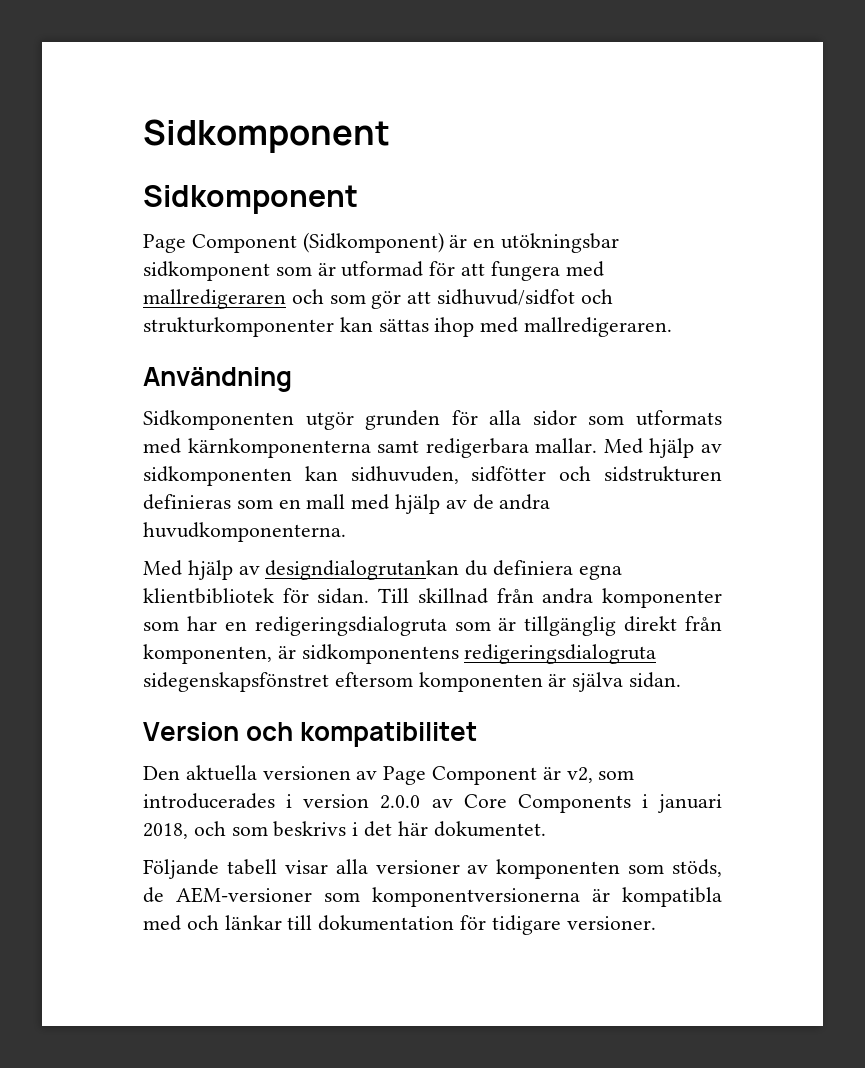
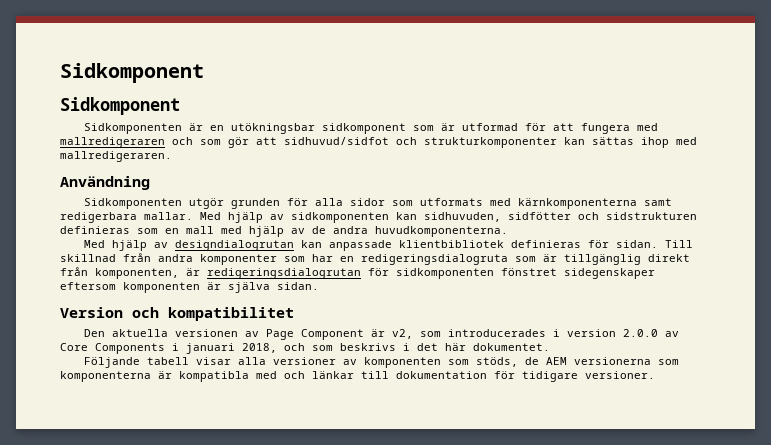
- Page Component (Sidkomponent) är en utökningsbar sidkomponent som är utformad för att fungera med mallredigeraren och som gör att sidhuvud/sidfot och strukturkomponenter kan sättas ihop med mallredigeraren.
+ Sidkomponenten är en utökningsbar sidkomponent som är utformad för att fungera med mallredigeraren och som gör att sidhuvud/sidfot och strukturkomponenter kan sättas ihop med mallredigeraren.
- Med hjälp av designdialogrutankan du definiera egna klientbibliotek för sidan.
+ Med hjälp av designdialogrutan kan anpassade klientbibliotek definieras för sidan.
- Till skillnad från andra komponenter som har en redigeringsdialogruta som är tillgänglig direkt från komponenten, är sidkomponentens redigeringsdialogruta sidegenskapsfönstret eftersom komponenten är själva sidan.
+ Till skillnad från andra komponenter som har en redigeringsdialogruta som är tillgänglig direkt från komponenten, är redigeringsdialogrutan för sidkomponenten fönstret sidegenskaper eftersom komponenten är själva sidan.
- Följande tabell visar alla versioner av komponenten som stöds, de AEM-versioner som komponentversionerna är kompatibla med och länkar till dokumentation för tidigare versioner.
+ Följande tabell visar alla versioner av komponenten som stöds, de AEM versionerna som komponenterna är kompatibla med och länkar till dokumentation för tidigare versioner.

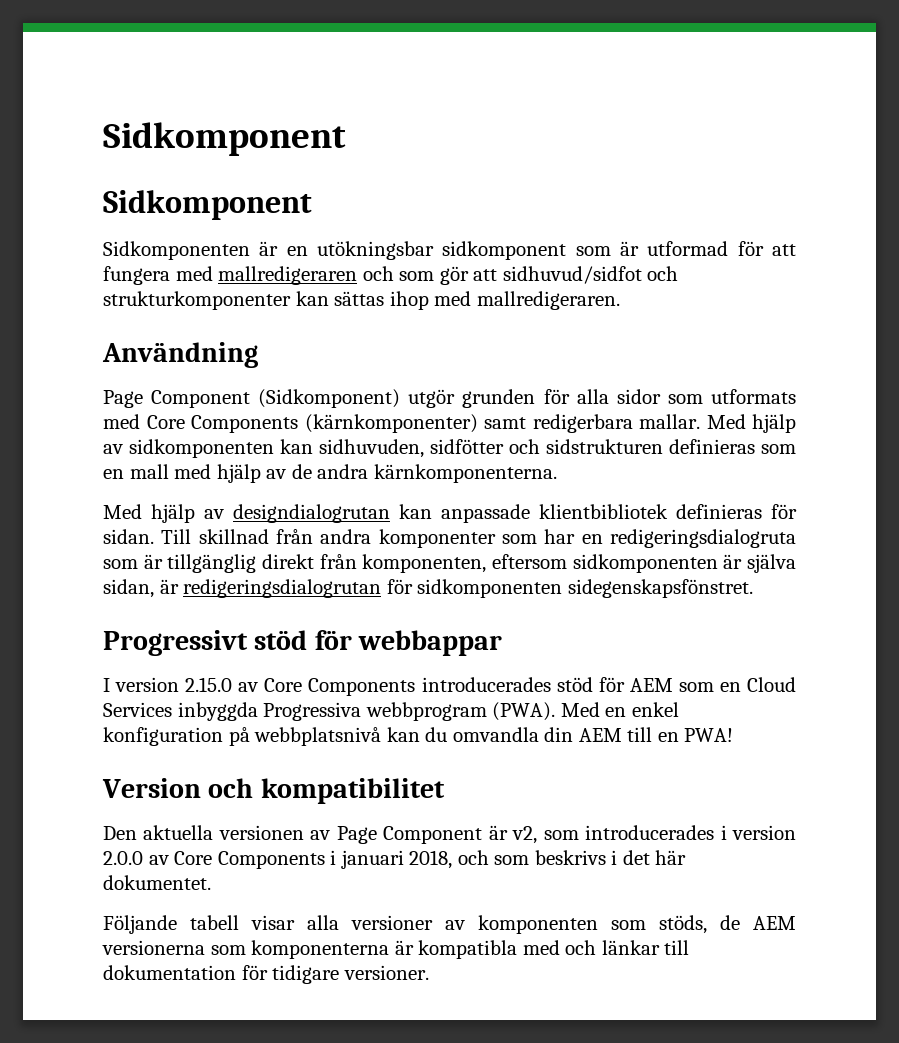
- Sidkomponenten utgör grunden för alla sidor som utformats med kärnkomponenterna samt redigerbara mallar.
+ Page Component (Sidkomponent) utgör grunden för alla sidor som utformats med Core Components (kärnkomponenter) samt redigerbara mallar.
- Med hjälp av sidkomponenten kan sidhuvuden, sidfötter och sidstrukturen definieras som en mall med hjälp av de andra huvudkomponenterna.
+ Med hjälp av sidkomponenten kan sidhuvuden, sidfötter och sidstrukturen definieras som en mall med hjälp av de andra kärnkomponenterna.
- Till skillnad från andra komponenter som har en redigeringsdialogruta som är tillgänglig direkt från komponenten, är redigeringsdialogrutan för sidkomponenten fönstret sidegenskaper eftersom komponenten är själva sidan.
+ Till skillnad från andra komponenter som har en redigeringsdialogruta som är tillgänglig direkt från komponenten, eftersom sidkomponenten är själva sidan, är redigeringsdialogrutan för sidkomponenten sidegenskapsfönstret.
+ Progressivt stöd för webbappar
+ I version 2.15.0 av Core Components introducerades stöd för AEM som en Cloud Services inbyggda Progressiva webbprogram (PWA). Med en enkel konfiguration på webbplatsnivå kan du omvandla din AEM till en PWA!

